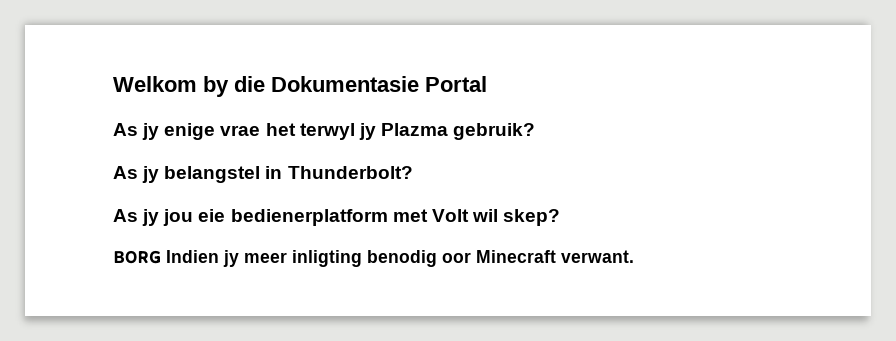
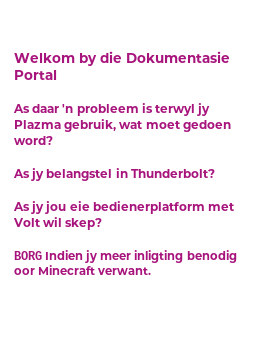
- As jy enige vrae het terwyl jy Plazma gebruik?
+ As daar 'n probleem is terwyl jy Plazma gebruik, wat moet gedoen word?

